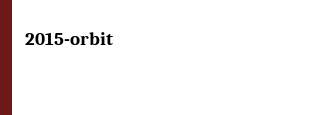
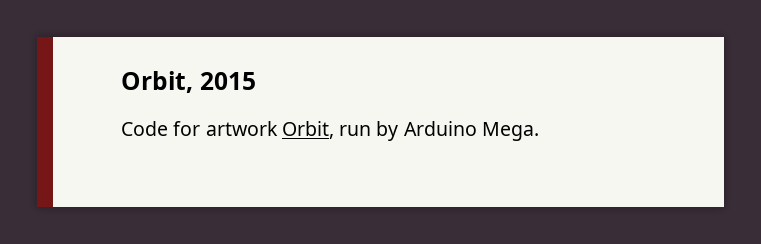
- 2015-orbit
+ Orbit, 2015
+ Code for artwork Orbit, run by Arduino Mega.

